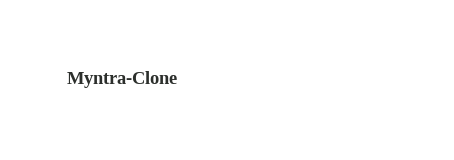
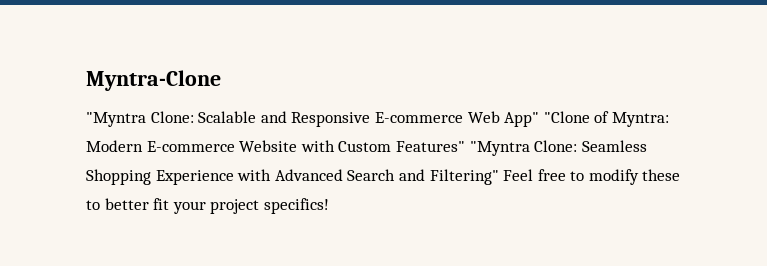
+ "Myntra Clone: Scalable and Responsive E-commerce Web App" "Clone of Myntra: Modern E-commerce Website with Custom Features" "Myntra Clone: Seamless Shopping Experience with Advanced Search and Filtering" Feel free to modify these to better fit your project specifics!

